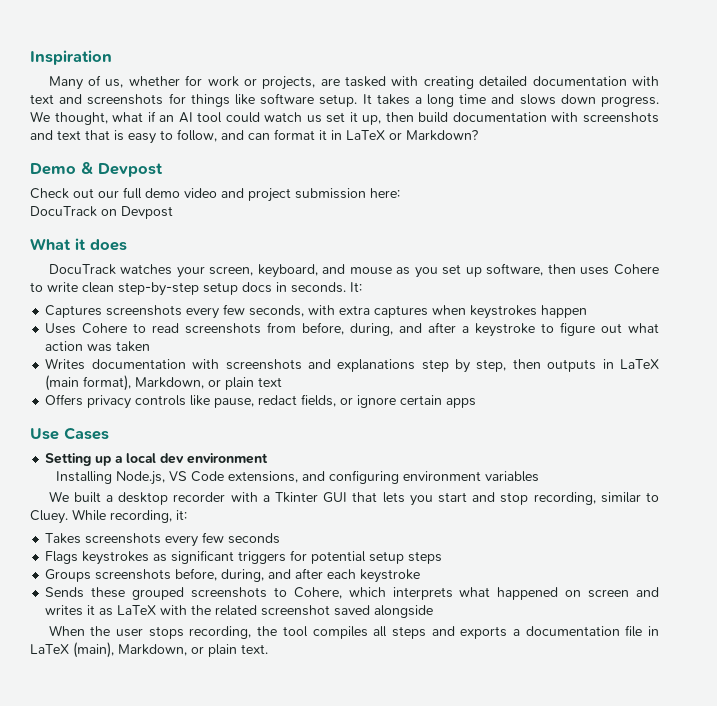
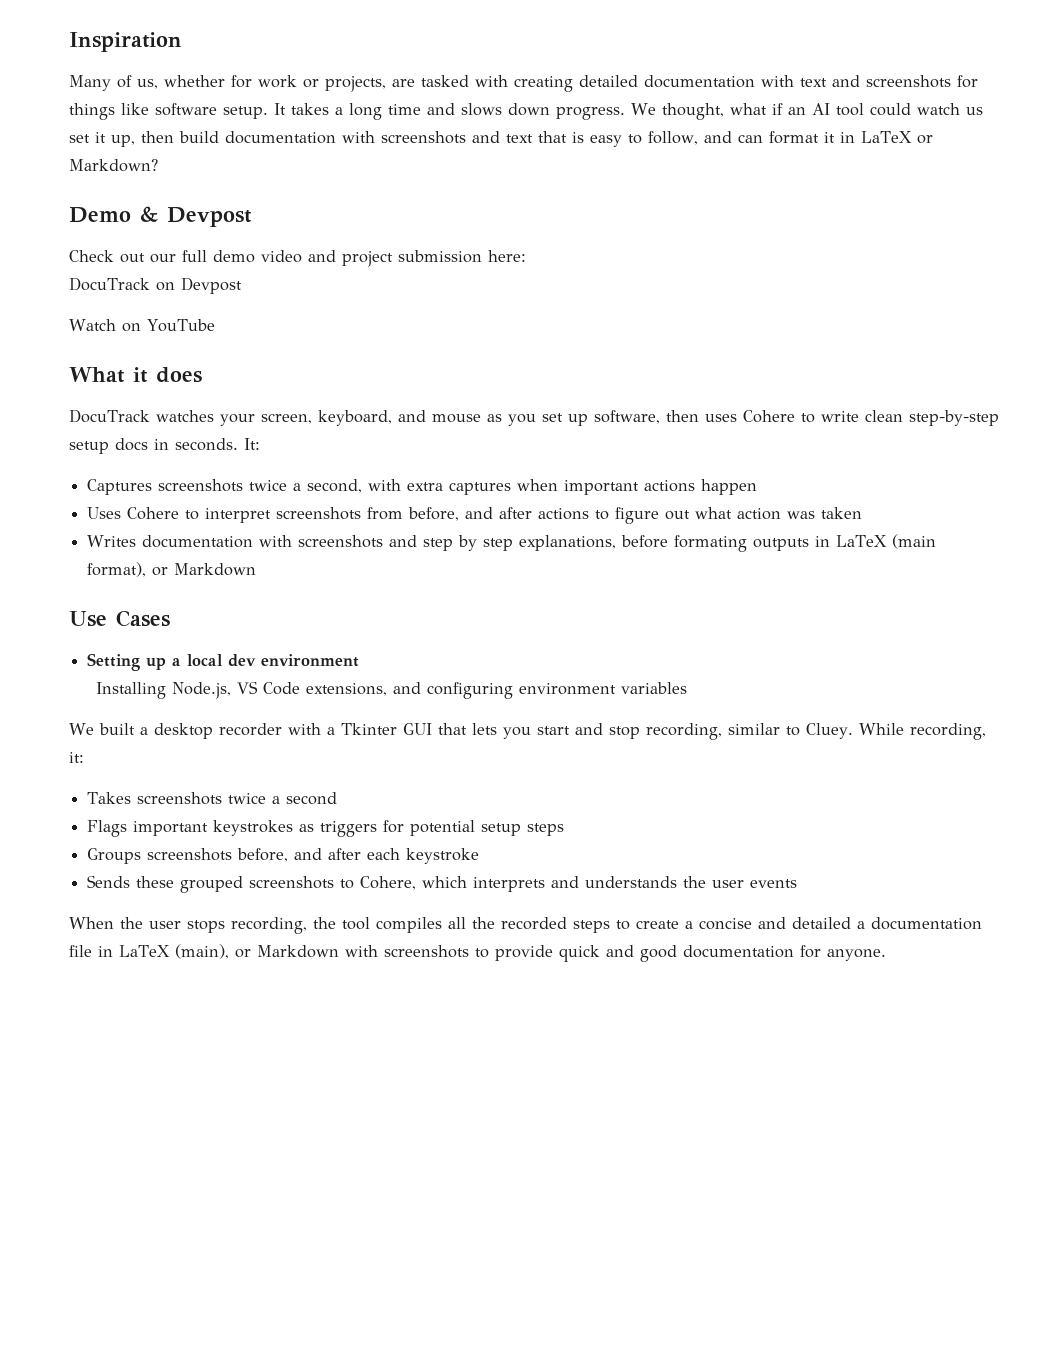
+ Watch on YouTube
- Captures screenshots every few seconds, with extra captures when keystrokes happen
+ Captures screenshots twice a second, with extra captures when important actions happen
- Uses Cohere to read screenshots from before, during, and after a keystroke to figure out what action was taken
+ Uses Cohere to interpret screenshots from before, and after actions to figure out what action was taken
- Writes documentation with screenshots and explanations step by step, then outputs in LaTeX (main format), Markdown, or plain text
- Offers privacy controls like pause, redact fields, or ignore certain apps
+ Writes documentation with screenshots and step by step explanations, before formating outputs in LaTeX (main format), or Markdown
- Takes screenshots every few seconds
+ Takes screenshots twice a second
- Flags keystrokes as significant triggers for potential setup steps
+ Flags important keystrokes as triggers for potential setup steps
- Groups screenshots before, during, and after each keystroke
+ Groups screenshots before, and after each keystroke
- Sends these grouped screenshots to Cohere, which interprets what happened on screen and writes it as LaTeX with the related screenshot saved alongside
+ Sends these grouped screenshots to Cohere, which interprets and understands the user events
- When the user stops recording, the tool compiles all steps and exports a documentation file in LaTeX (main), Markdown, or plain text.
+ When the user stops recording, the tool compiles all the recorded steps to create a concise and detailed a documentation file in LaTeX (main), or Markdown with screenshots to provide quick and good documentation for anyone.

